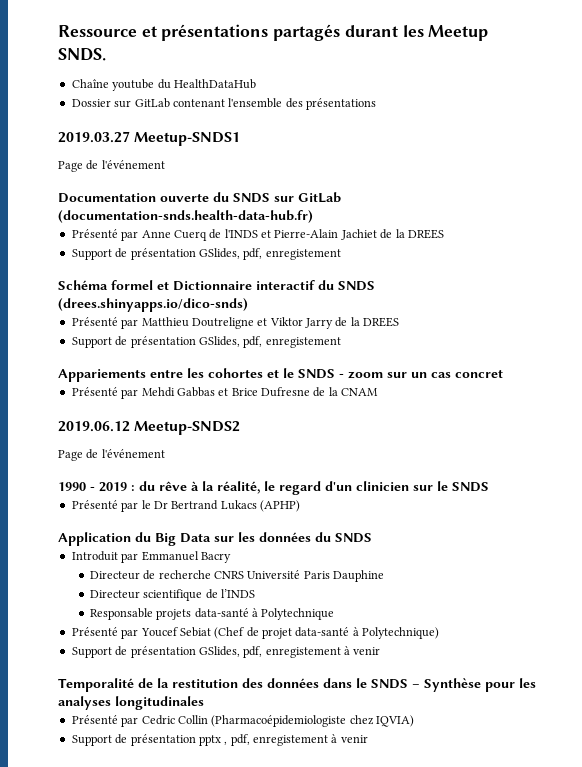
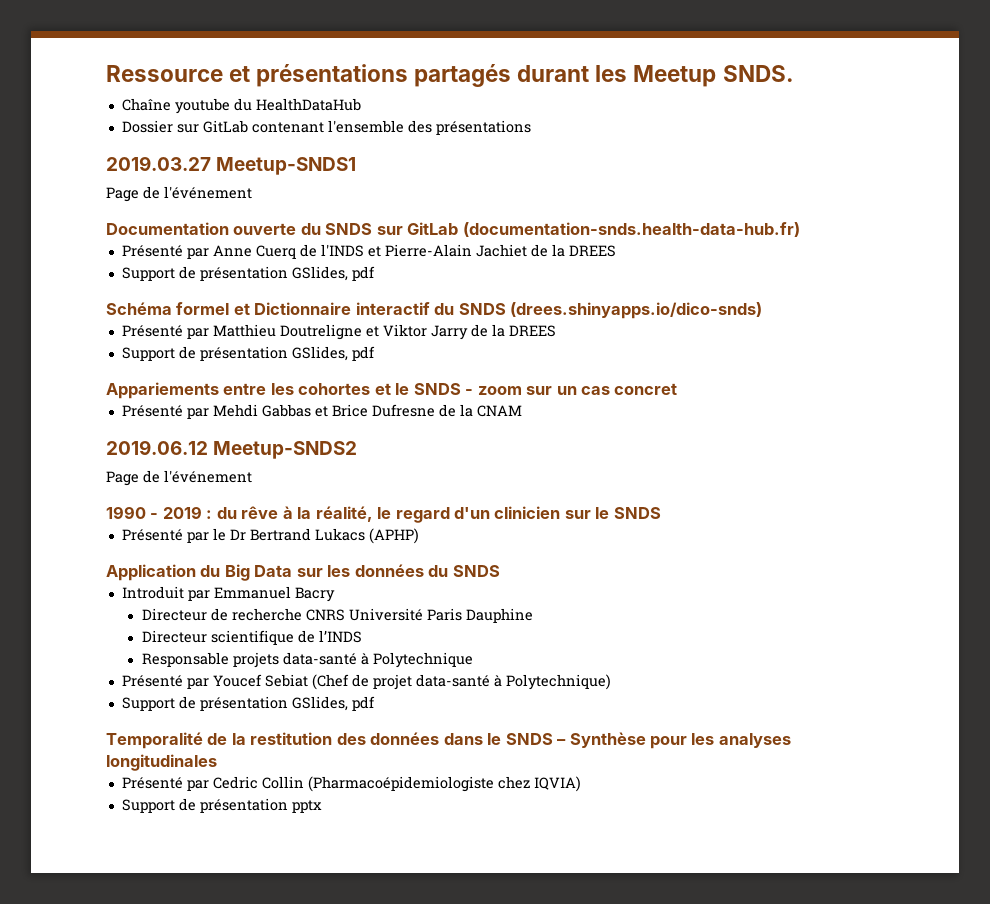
  Présenté par Anne Cuerq de l'INDS et Pierre-Alain Jachiet de la DREES
- Support de présentation GSlides, pdf, enregistement
+ Support de présentation GSlides, pdf
  Présenté par Matthieu Doutreligne et Viktor Jarry de la DREES
- Support de présentation GSlides, pdf, enregistement
+ Support de présentation GSlides, pdf
  Présenté par Youcef Sebiat (Chef de projet data-santé à Polytechnique)
- Support de présentation GSlides, pdf, enregistement à venir
+ Support de présentation GSlides, pdf
- Support de présentation pptx , pdf, enregistement à venir
+ Support de présentation pptx

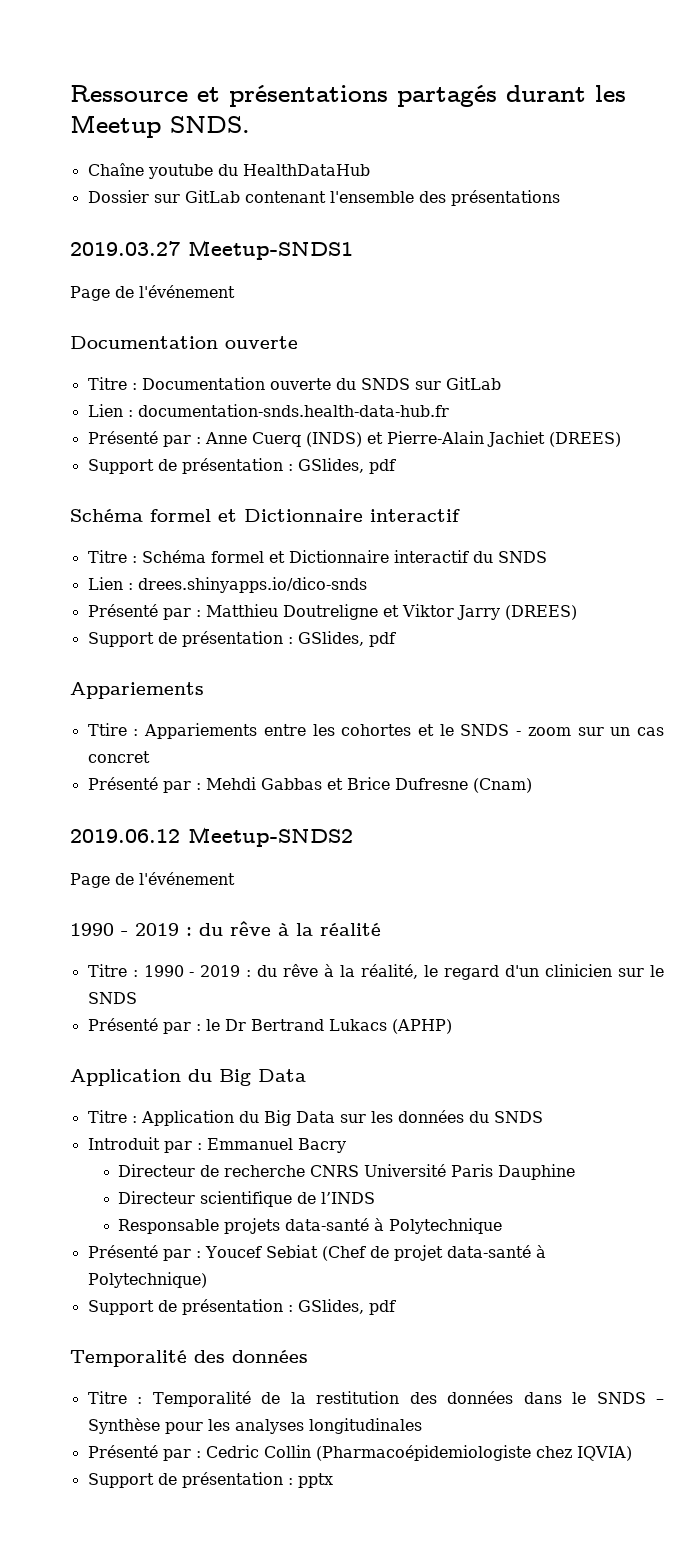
  2019.03.27 Meetup-SNDS1
  Page de l'événement
- Documentation ouverte du SNDS sur GitLab (documentation-snds.health-data-hub.fr)
- Présenté par Anne Cuerq de l'INDS et Pierre-Alain Jachiet de la DREES
- Support de présentation GSlides, pdf
- Schéma formel et Dictionnaire interactif du SNDS (drees.shinyapps.io/dico-snds)
- Présenté par Matthieu Doutreligne et Viktor Jarry de la DREES
- Support de présentation GSlides, pdf
- Appariements entre les cohortes et le SNDS - zoom sur un cas concret
+ Documentation ouverte
+ Titre : Documentation ouverte du SNDS sur GitLab
+ Lien : documentation-snds.health-data-hub.fr
+ Présenté par : Anne Cuerq (INDS) et Pierre-Alain Jachiet (DREES)
+ Support de présentation : GSlides, pdf
+ Schéma formel et Dictionnaire interactif
+ Titre : Schéma formel et Dictionnaire interactif du SNDS
+ Lien : drees.shinyapps.io/dico-snds
+ Présenté par : Matthieu Doutreligne et Viktor Jarry (DREES)
+ Support de présentation : GSlides, pdf
+ Appariements
+ Ttire : Appariements entre les cohortes et le SNDS - zoom sur un cas concret
- Présenté par Mehdi Gabbas et Brice Dufresne de la CNAM
+ Présenté par : Mehdi Gabbas et Brice Dufresne (Cnam)
- 1990 - 2019 : du rêve à la réalité, le regard d'un clinicien sur le SNDS
+ 1990 - 2019 : du rêve à la réalité
+ Titre : 1990 - 2019 : du rêve à la réalité, le regard d'un clinicien sur le SNDS
- Présenté par le Dr Bertrand Lukacs (APHP)
- Application du Big Data sur les données du SNDS
+ Présenté par : le Dr Bertrand Lukacs (APHP)
+ Application du Big Data
+ Titre : Application du Big Data sur les données du SNDS
- Introduit par Emmanuel Bacry
+ Introduit par : Emmanuel Bacry
- Présenté par Youcef Sebiat (Chef de projet data-santé à Polytechnique)
- Support de présentation GSlides, pdf
+ Présenté par : Youcef Sebiat (Chef de projet data-santé à Polytechnique)
+ Support de présentation : GSlides, pdf
- Temporalité de la restitution des données dans le SNDS – Synthèse pour les analyses longitudinales
+ Temporalité des données
+ Titre : Temporalité de la restitution des données dans le SNDS – Synthèse pour les analyses longitudinales
- Présenté par Cedric Collin (Pharmacoépidemiologiste chez IQVIA)
+ Présenté par : Cedric Collin (Pharmacoépidemiologiste chez IQVIA)
- Support de présentation pptx
+ Support de présentation : pptx

